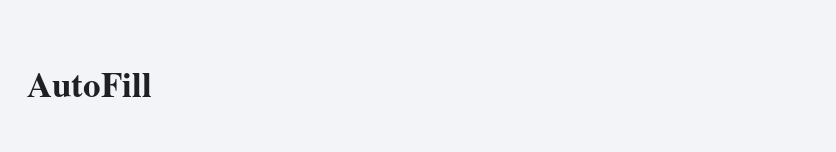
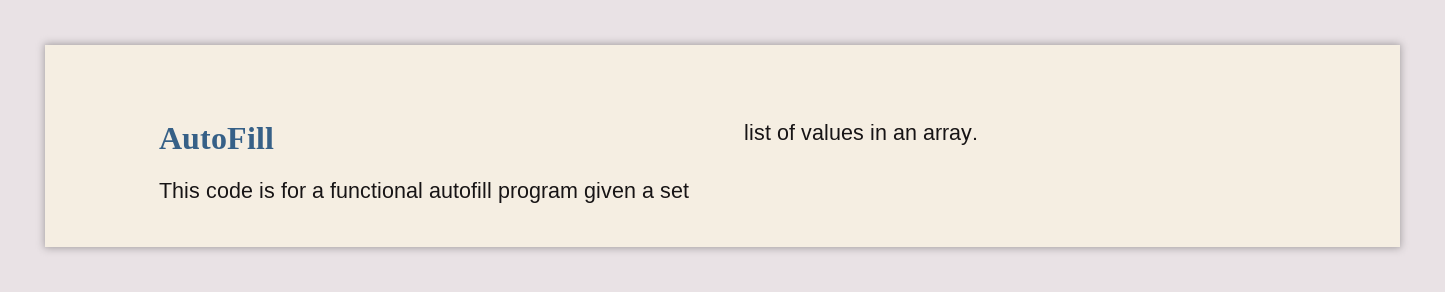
+ This code is for a functional autofill program given a set list of values in an array.

